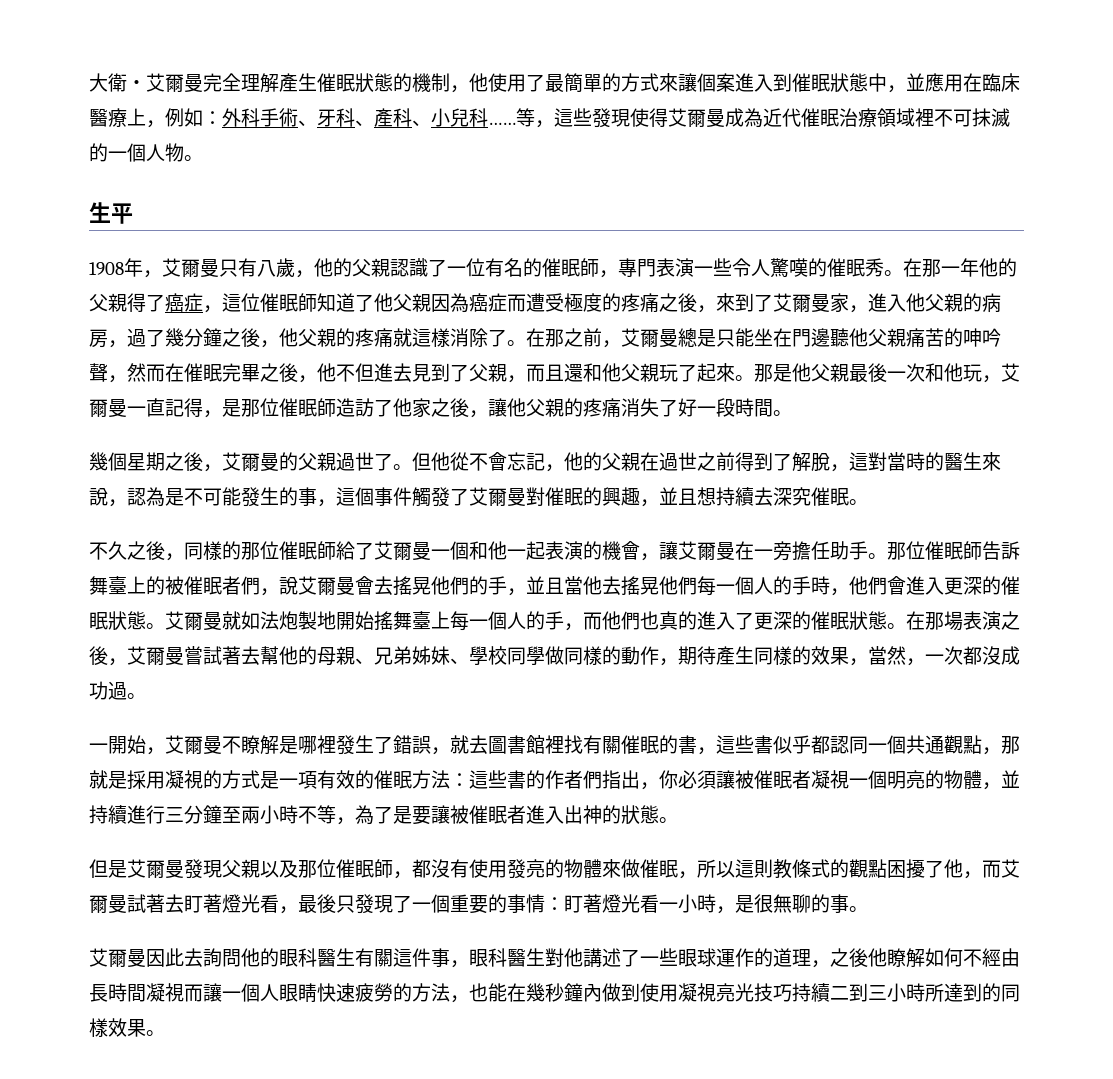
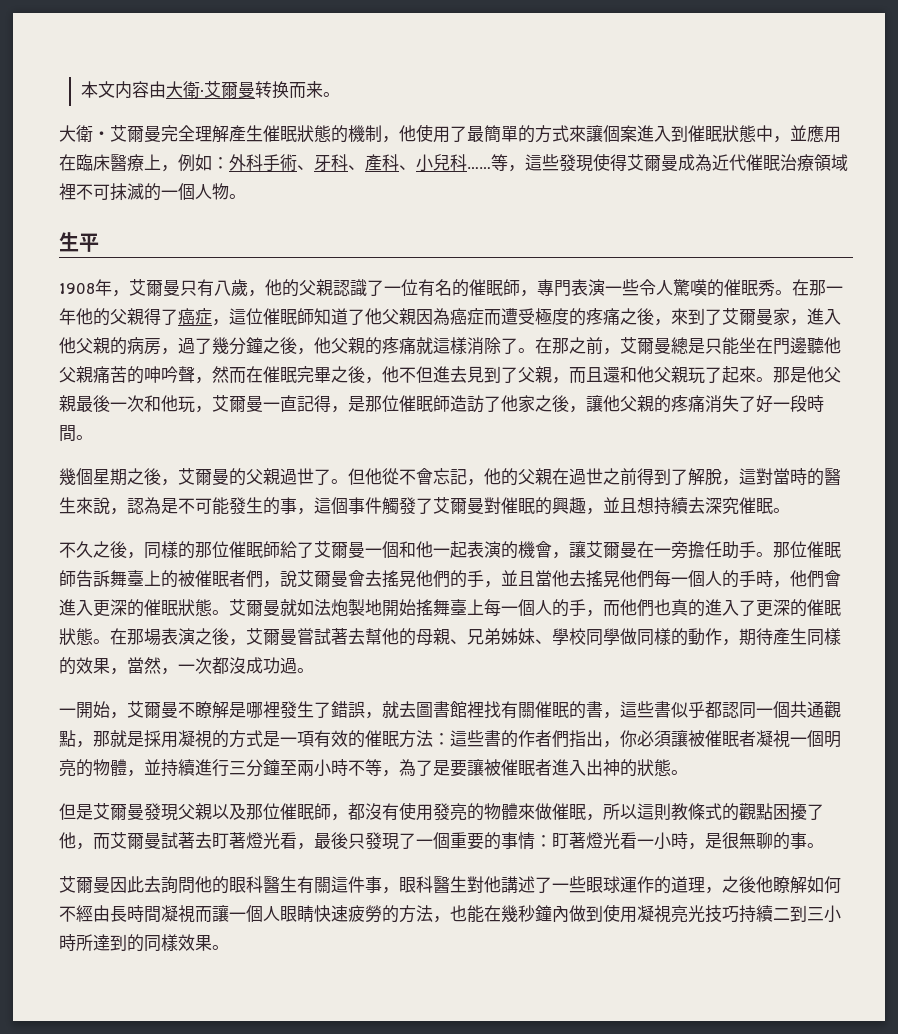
+ 本文内容由大衛·艾爾曼转换而来。

